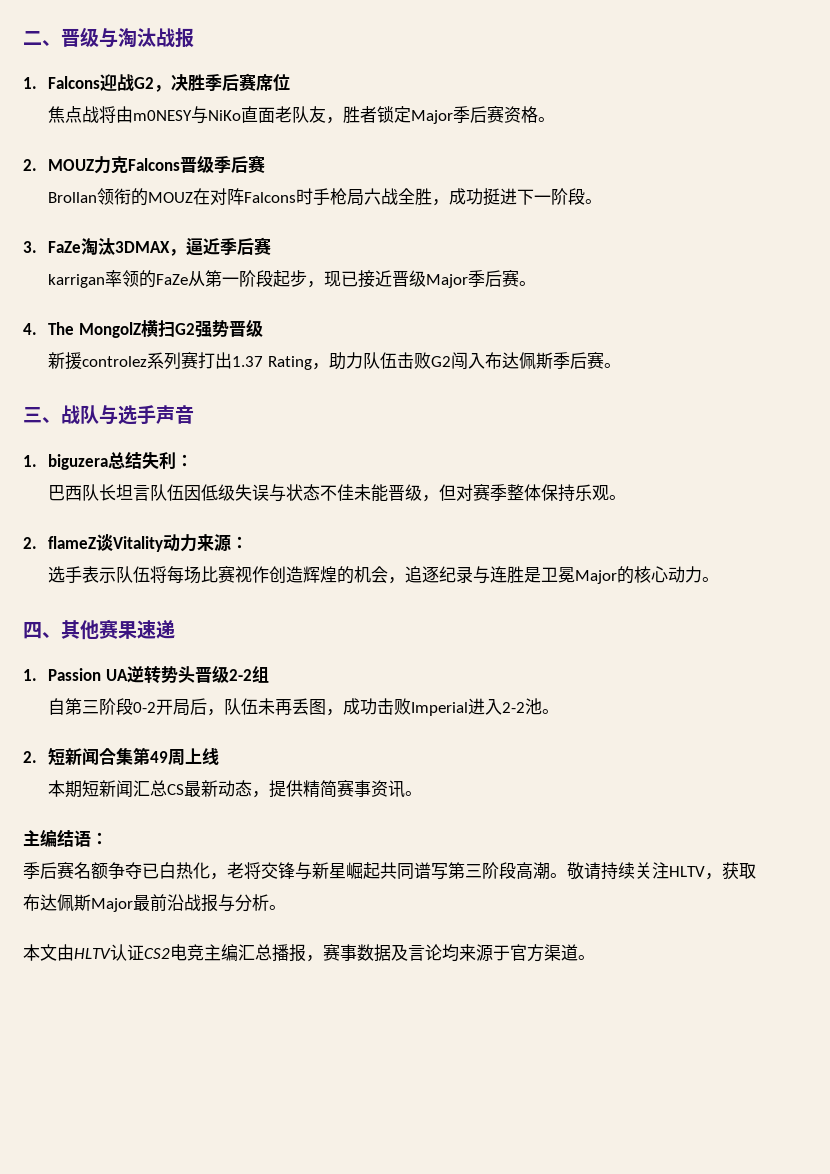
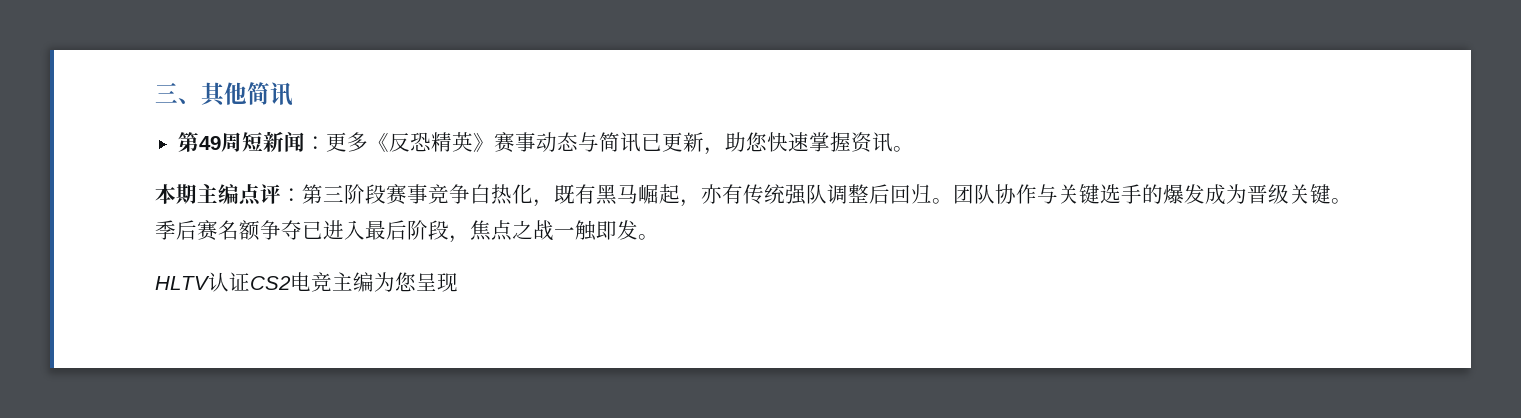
- 二、晋级与淘汰战报
- 1. Falcons迎战G2，决胜季后赛席位
- 焦点战将由m0NESY与NiKo直面老队友，胜者锁定Major季后赛资格。
- 2. MOUZ力克Falcons晋级季后赛
- Brollan领衔的MOUZ在对阵Falcons时手枪局六战全胜，成功挺进下一阶段。
- 3. FaZe淘汰3DMAX，逼近季后赛
- karrigan率领的FaZe从第一阶段起步，现已接近晋级Major季后赛。
- 4. The MongolZ横扫G2强势晋级
- 新援controlez系列赛打出1.37 Rating，助力队伍击败G2闯入布达佩斯季后赛。
- 三、战队与选手声音
- 1. biguzera总结失利：
- 巴西队长坦言队伍因低级失误与状态不佳未能晋级，但对赛季整体保持乐观。
- 2. flameZ谈Vitality动力来源：
- 选手表示队伍将每场比赛视作创造辉煌的机会，追逐纪录与连胜是卫冕Major的核心动力。
- 四、其他赛果速递
- 1. Passion UA逆转势头晋级2-2组
- 自第三阶段0-2开局后，队伍未再丢图，成功击败Imperial进入2-2池。
- 2.短新闻合集第49周上线
- 本期短新闻汇总CS最新动态，提供精简赛事资讯。
- 主编结语：
- 季后赛名额争夺已白热化，老将交锋与新星崛起共同谱写第三阶段高潮。敬请持续关注HLTV，获取布达佩斯Major最前沿战报与分析。
- 本文由HLTV认证CS2电竞主编汇总播报，赛事数据及言论均来源于官方渠道。
+ 三、其他简讯
+ 第49周短新闻：更多《反恐精英》赛事动态与简讯已更新，助您快速掌握资讯。
+ 本期主编点评：第三阶段赛事竞争白热化，既有黑马崛起，亦有传统强队调整后回归。团队协作与关键选手的爆发成为晋级关键。季后赛名额争夺已进入最后阶段，焦点之战一触即发。
+ HLTV认证CS2电竞主编为您呈现

